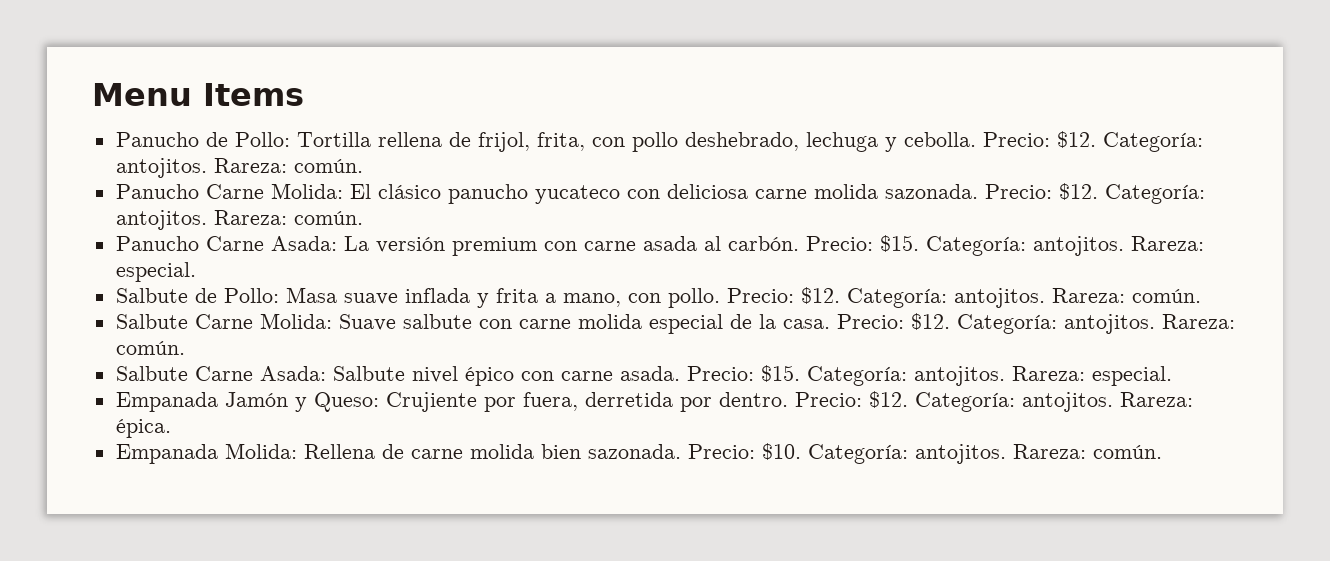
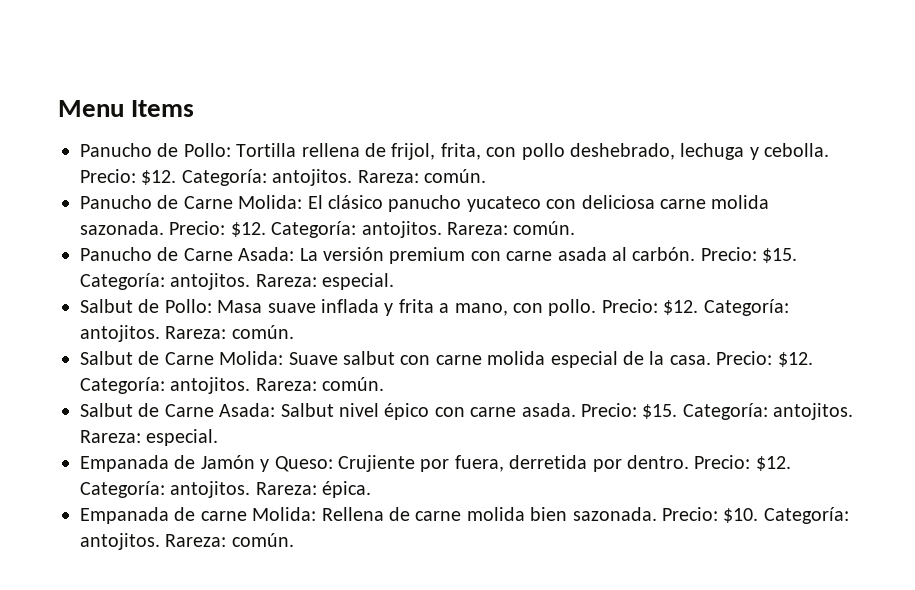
- Panucho Carne Molida: El clásico panucho yucateco con deliciosa carne molida sazonada.
+ Panucho de Carne Molida: El clásico panucho yucateco con deliciosa carne molida sazonada.
- Panucho Carne Asada: La versión premium con carne asada al carbón.
+ Panucho de Carne Asada: La versión premium con carne asada al carbón.
- Salbute de Pollo: Masa suave inflada y frita a mano, con pollo.
+ Salbut de Pollo: Masa suave inflada y frita a mano, con pollo.
- Salbute Carne Molida: Suave salbute con carne molida especial de la casa.
+ Salbut de Carne Molida: Suave salbut con carne molida especial de la casa.
- Salbute Carne Asada: Salbute nivel épico con carne asada.
+ Salbut de Carne Asada: Salbut nivel épico con carne asada.
- Empanada Jamón y Queso: Crujiente por fuera, derretida por dentro.
+ Empanada de Jamón y Queso: Crujiente por fuera, derretida por dentro.
- Empanada Molida: Rellena de carne molida bien sazonada.
+ Empanada de carne Molida: Rellena de carne molida bien sazonada.

